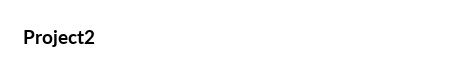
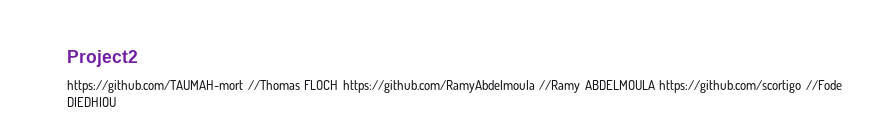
+ https://github.com/TAUMAH-mort //Thomas FLOCH https://github.com/RamyAbdelmoula //Ramy ABDELMOULA https://github.com/scortigo //Fode DIEDHIOU

